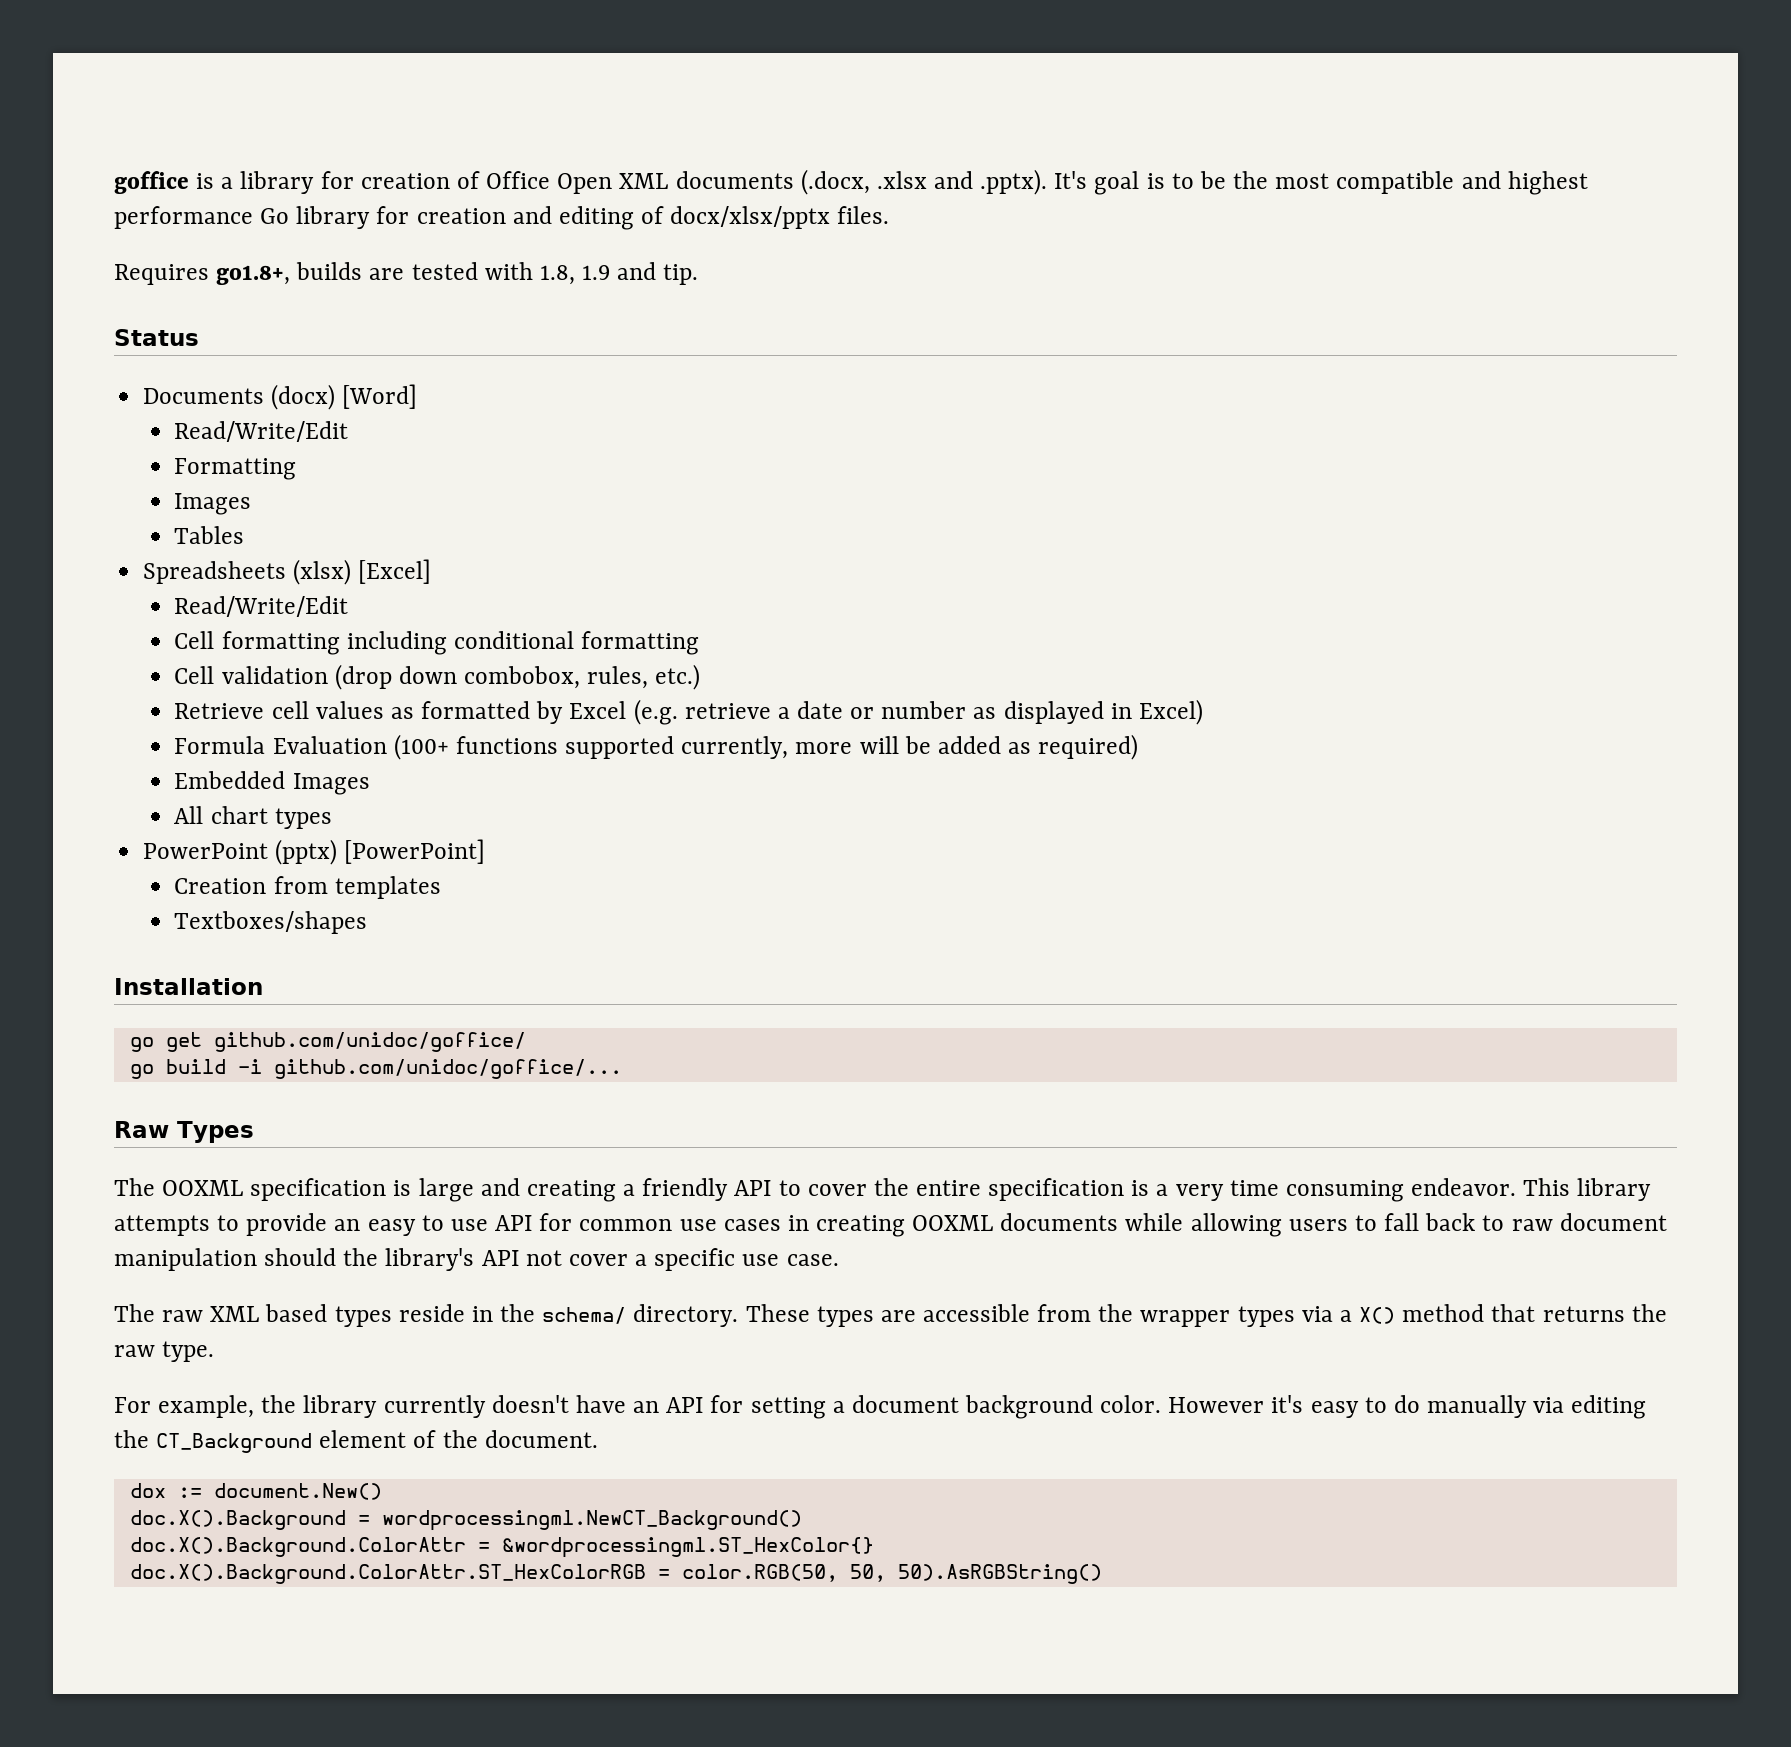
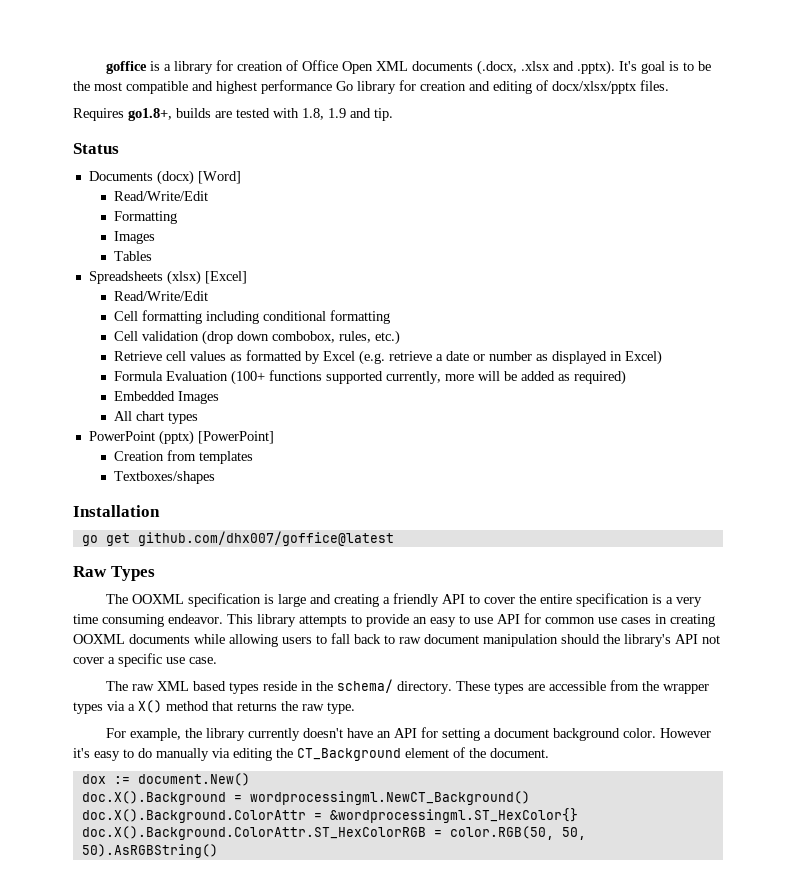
- go get github.com/unidoc/goffice/
- go build -i github.com/unidoc/goffice/...
+ go get github.com/dhx007/goffice@latest

